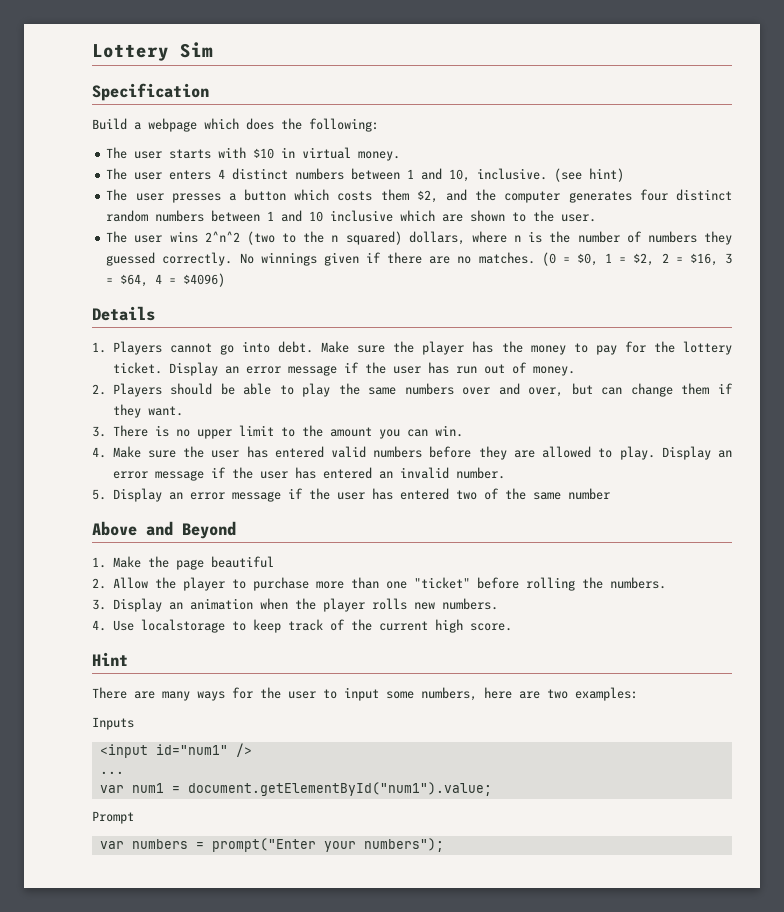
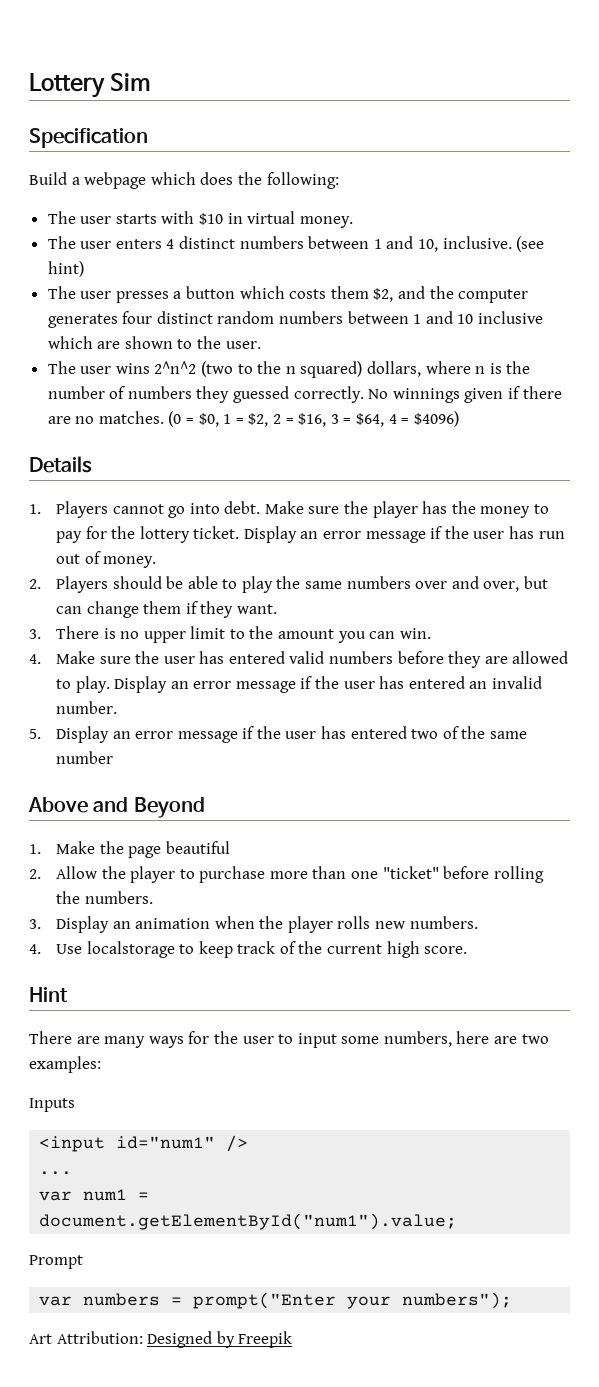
+ Art Attribution: Designed by Freepik

